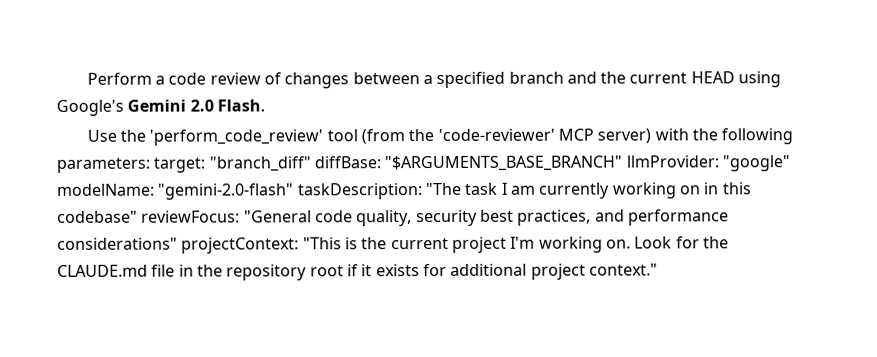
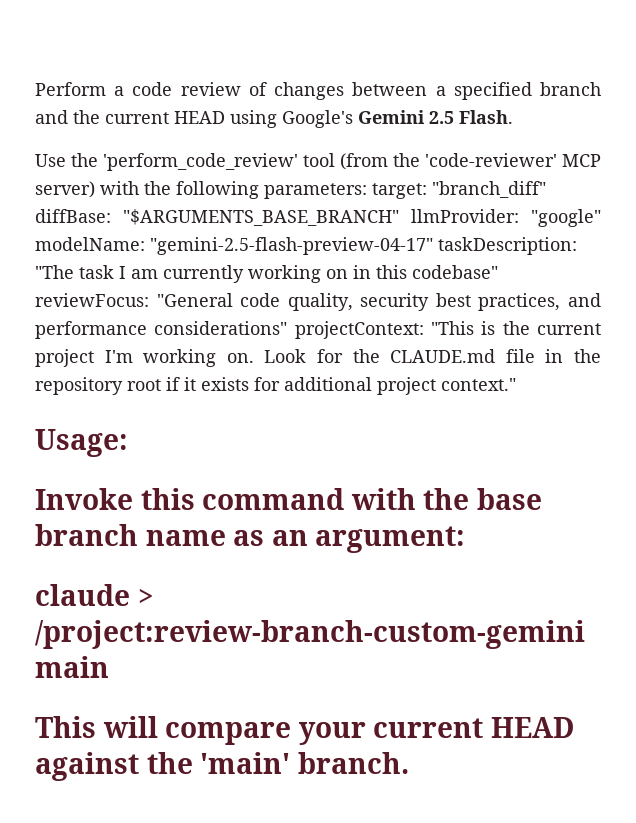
- Perform a code review of changes between a specified branch and the current HEAD using Google's Gemini 2.0 Flash.
+ Perform a code review of changes between a specified branch and the current HEAD using Google's Gemini 2.5 Flash.
- Use the 'perform_code_review' tool (from the 'code-reviewer' MCP server) with the following parameters: target: "branch_diff" diffBase: "$ARGUMENTS_BASE_BRANCH" llmProvider: "google" modelName: "gemini-2.0-flash" taskDescription: "The task I am currently working on in this codebase" reviewFocus: "General code quality, security best practices, and performance considerations" projectContext: "This is the current project I'm working on.
+ Use the 'perform_code_review' tool (from the 'code-reviewer' MCP server) with the following parameters: target: "branch_diff" diffBase: "$ARGUMENTS_BASE_BRANCH" llmProvider: "google" modelName: "gemini-2.5-flash-preview-04-17" taskDescription: "The task I am currently working on in this codebase" reviewFocus: "General code quality, security best practices, and performance considerations" projectContext: "This is the current project I'm working on.
+ Usage:
+ Invoke this command with the base branch name as an argument:
+ claude > /project:review-branch-custom-gemini main
+ This will compare your current HEAD against the 'main' branch.

